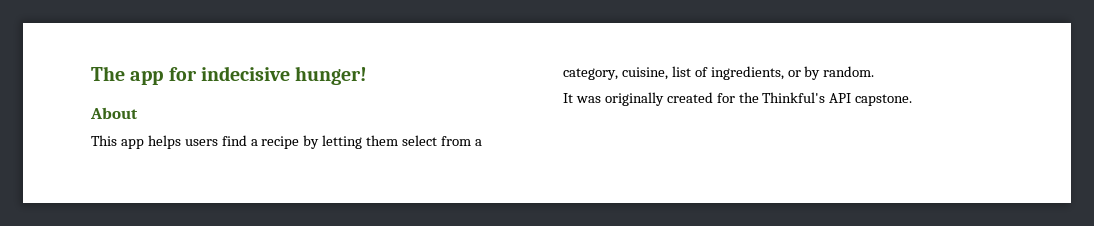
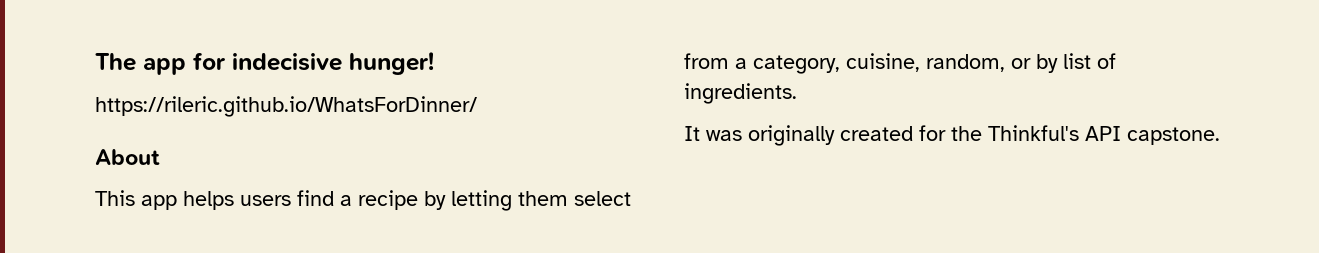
+ https://rileric.github.io/WhatsForDinner/
- This app helps users find a recipe by letting them select from a category, cuisine, list of ingredients, or by random.
+ This app helps users find a recipe by letting them select from a category, cuisine, random, or by list of ingredients.

